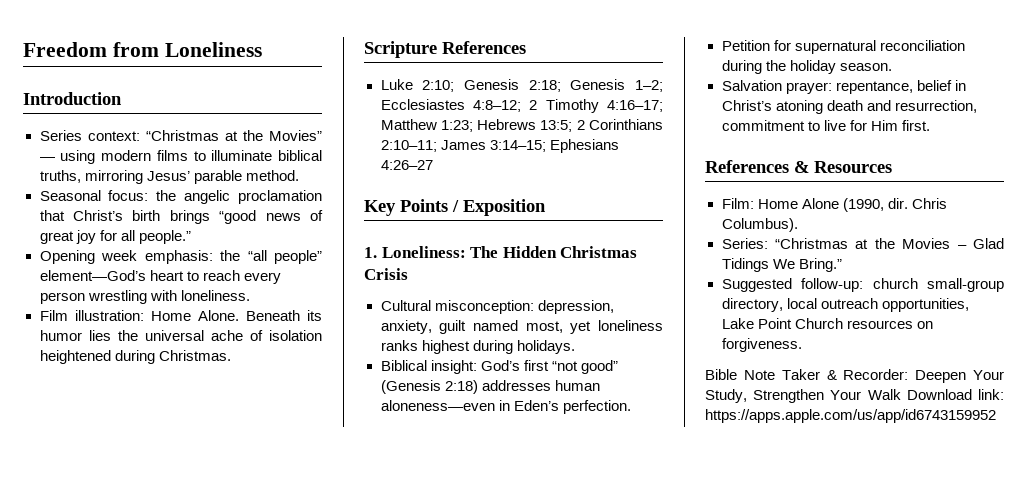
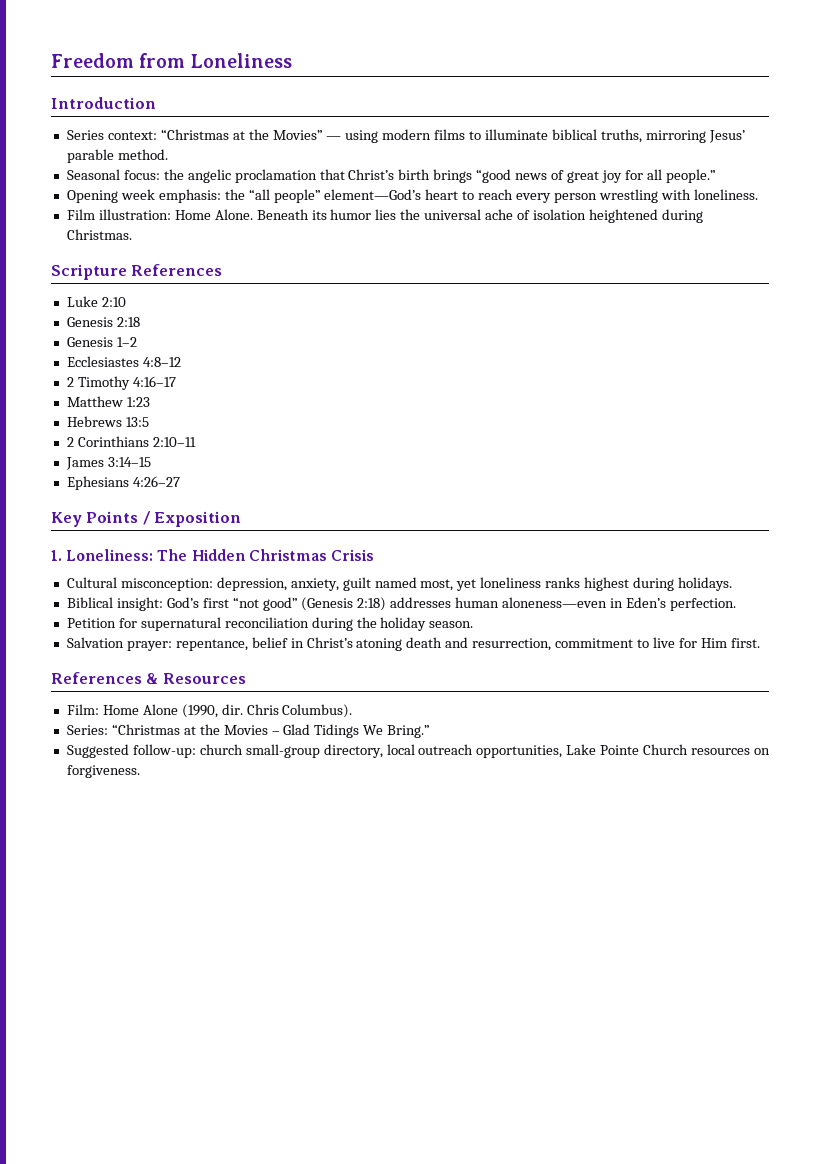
- Luke 2:10; Genesis 2:18; Genesis 1–2; Ecclesiastes 4:8–12; 2 Timothy 4:16–17; Matthew 1:23; Hebrews 13:5; 2 Corinthians 2:10–11; James 3:14–15; Ephesians 4:26–27
+ Luke 2:10
+ Genesis 2:18
+ Genesis 1–2
+ Ecclesiastes 4:8–12
+ 2 Timothy 4:16–17
+ Matthew 1:23
+ Hebrews 13:5
+ 2 Corinthians 2:10–11
+ James 3:14–15
+ Ephesians 4:26–27
- Suggested follow-up: church small-group directory, local outreach opportunities, Lake Point Church resources on forgiveness.
+ Suggested follow-up: church small-group directory, local outreach opportunities, Lake Pointe Church resources on forgiveness.
- Bible Note Taker & Recorder: Deepen Your Study, Strengthen Your Walk Download link: https://apps.apple.com/us/app/id6743159952

